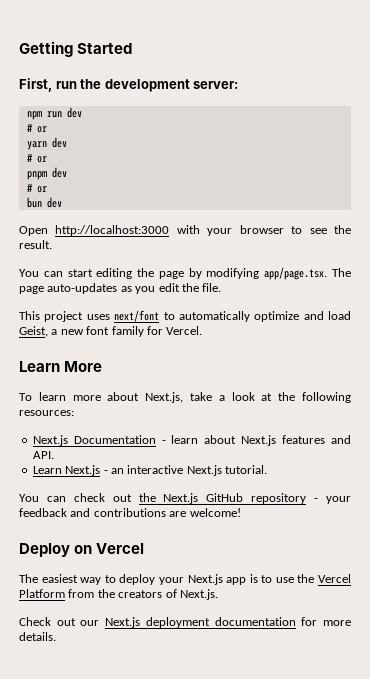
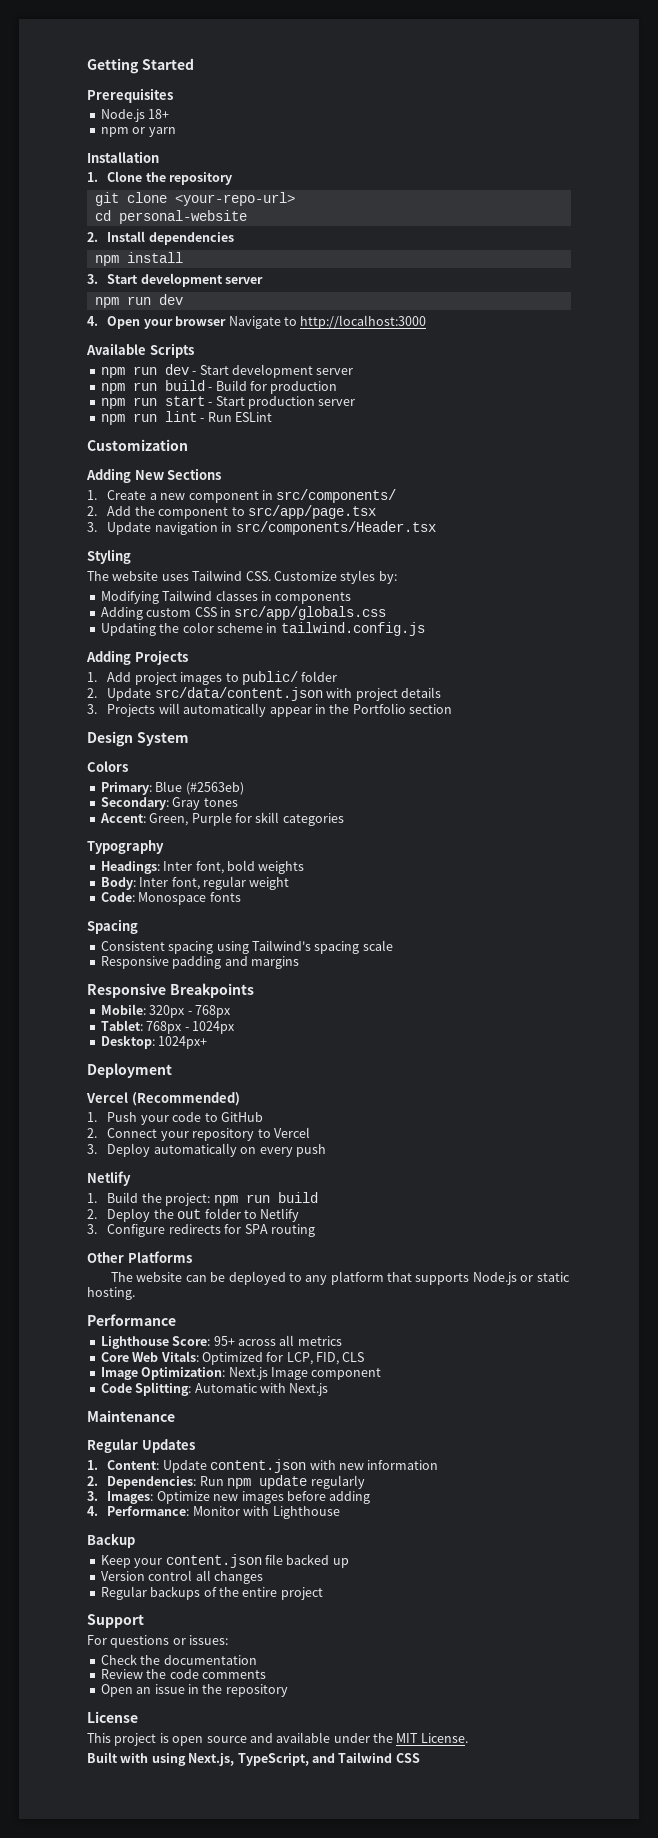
- First, run the development server:
+ Prerequisites
+ Node.js 18+
+ npm or yarn
+ Installation
+ 1. Clone the repository
+ git clone <your-repo-url>
+ cd personal-website
+ 2. Install dependencies
+ npm install
+ 3. Start development server
  npm run dev
- # or
- yarn dev
- # or
- pnpm dev
- # or
- bun dev
- Open http://localhost:3000 with your browser to see the result.
- You can start editing the page by modifying app/page.tsx. The page auto-updates as you edit the file.
- This project uses next/font to automatically optimize and load Geist, a new font family for Vercel.
- Learn More
- To learn more about Next.js, take a look at the following resources:
- Next.js Documentation - learn about Next.js features and API.
- Learn Next.js - an interactive Next.js tutorial.
- You can check out the Next.js GitHub repository - your feedback and contributions are welcome!
- Deploy on Vercel
- The easiest way to deploy your Next.js app is to use the Vercel Platform from the creators of Next.js.
- Check out our Next.js deployment documentation for more details.
+ 4. Open your browser Navigate to http://localhost:3000
+ Available Scripts
+ npm run dev - Start development server
+ npm run build - Build for production
+ npm run start - Start production server
+ npm run lint - Run ESLint
+ Customization
+ Adding New Sections
+ 1. Create a new component in src/components/
+ 2. Add the component to src/app/page.tsx
+ 3. Update navigation in src/components/Header.tsx
+ Styling
+ The website uses Tailwind CSS. Customize styles by:
+ Modifying Tailwind classes in components
+ Adding custom CSS in src/app/globals.css
+ Updating the color scheme in tailwind.config.js
+ Adding Projects
+ 1. Add project images to public/ folder
+ 2. Update src/data/content.json with project details
+ 3. Projects will automatically appear in the Portfolio section
+ Design System
+ Colors
+ Primary: Blue (#2563eb)
+ Secondary: Gray tones
+ Accent: Green, Purple for skill categories
+ Typography
+ Headings: Inter font, bold weights
+ Body: Inter font, regular weight
+ Code: Monospace fonts
+ Spacing
+ Consistent spacing using Tailwind's spacing scale
+ Responsive padding and margins
+ Responsive Breakpoints
+ Mobile: 320px - 768px
+ Tablet: 768px - 1024px
+ Desktop: 1024px+
+ Deployment
+ Vercel (Recommended)
+ 1. Push your code to GitHub
+ 2. Connect your repository to Vercel
+ 3. Deploy automatically on every push
+ Netlify
+ 1. Build the project: npm run build
+ 2. Deploy the out folder to Netlify
+ 3. Configure redirects for SPA routing
+ Other Platforms
+ The website can be deployed to any platform that supports Node.js or static hosting.
+ Performance
+ Lighthouse Score: 95+ across all metrics
+ Core Web Vitals: Optimized for LCP, FID, CLS
+ Image Optimization: Next.js Image component
+ Code Splitting: Automatic with Next.js
+ Maintenance
+ Regular Updates
+ 1. Content: Update content.json with new information
+ 2. Dependencies: Run npm update regularly
+ 3. Images: Optimize new images before adding
+ 4. Performance: Monitor with Lighthouse
+ Backup
+ Keep your content.json file backed up
+ Version control all changes
+ Regular backups of the entire project
+ Support
+ For questions or issues:
+ Check the documentation
+ Review the code comments
+ Open an issue in the repository
+ License
+ This project is open source and available under the MIT License.
+ Built with using Next.js, TypeScript, and Tailwind CSS

